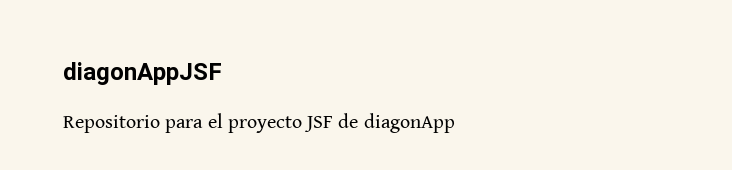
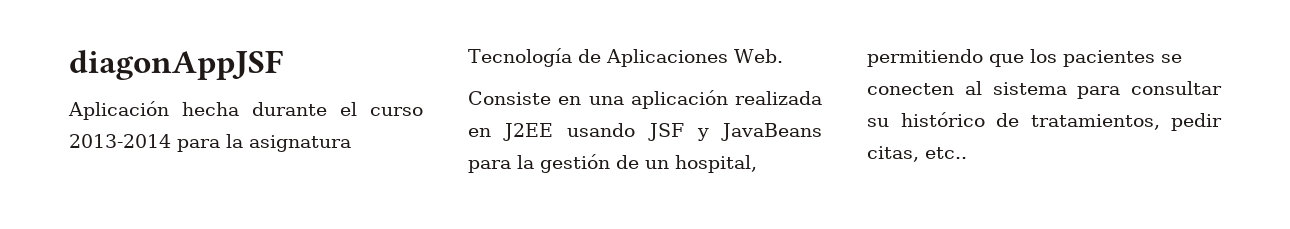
- Repositorio para el proyecto JSF de diagonApp
+ Aplicación hecha durante el curso 2013-2014 para la asignatura Tecnología de Aplicaciones Web.
+ Consiste en una aplicación realizada en J2EE usando JSF y JavaBeans para la gestión de un hospital, permitiendo que los pacientes se conecten al sistema para consultar su histórico de tratamientos, pedir citas, etc..

